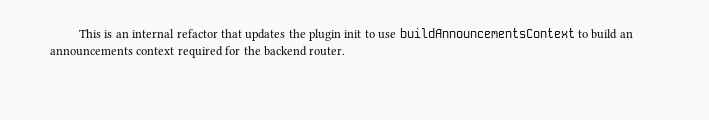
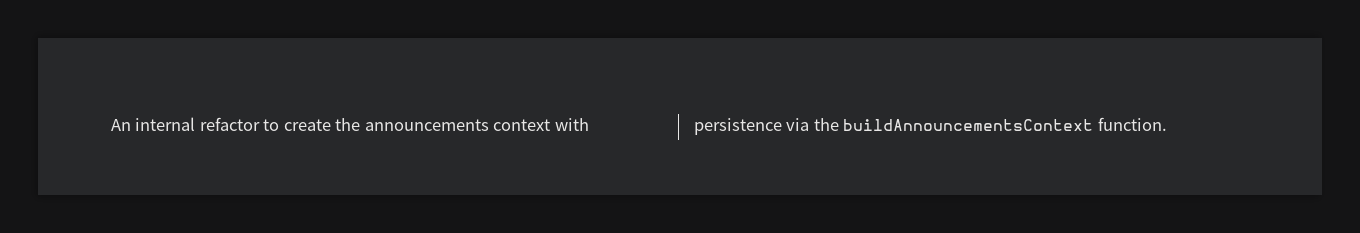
- This is an internal refactor that updates the plugin init to use buildAnnouncementsContext to build an announcements context required for the backend router.
+ An internal refactor to create the announcements context with persistence via the buildAnnouncementsContext function.

